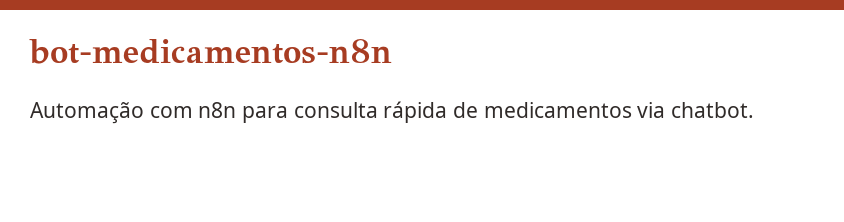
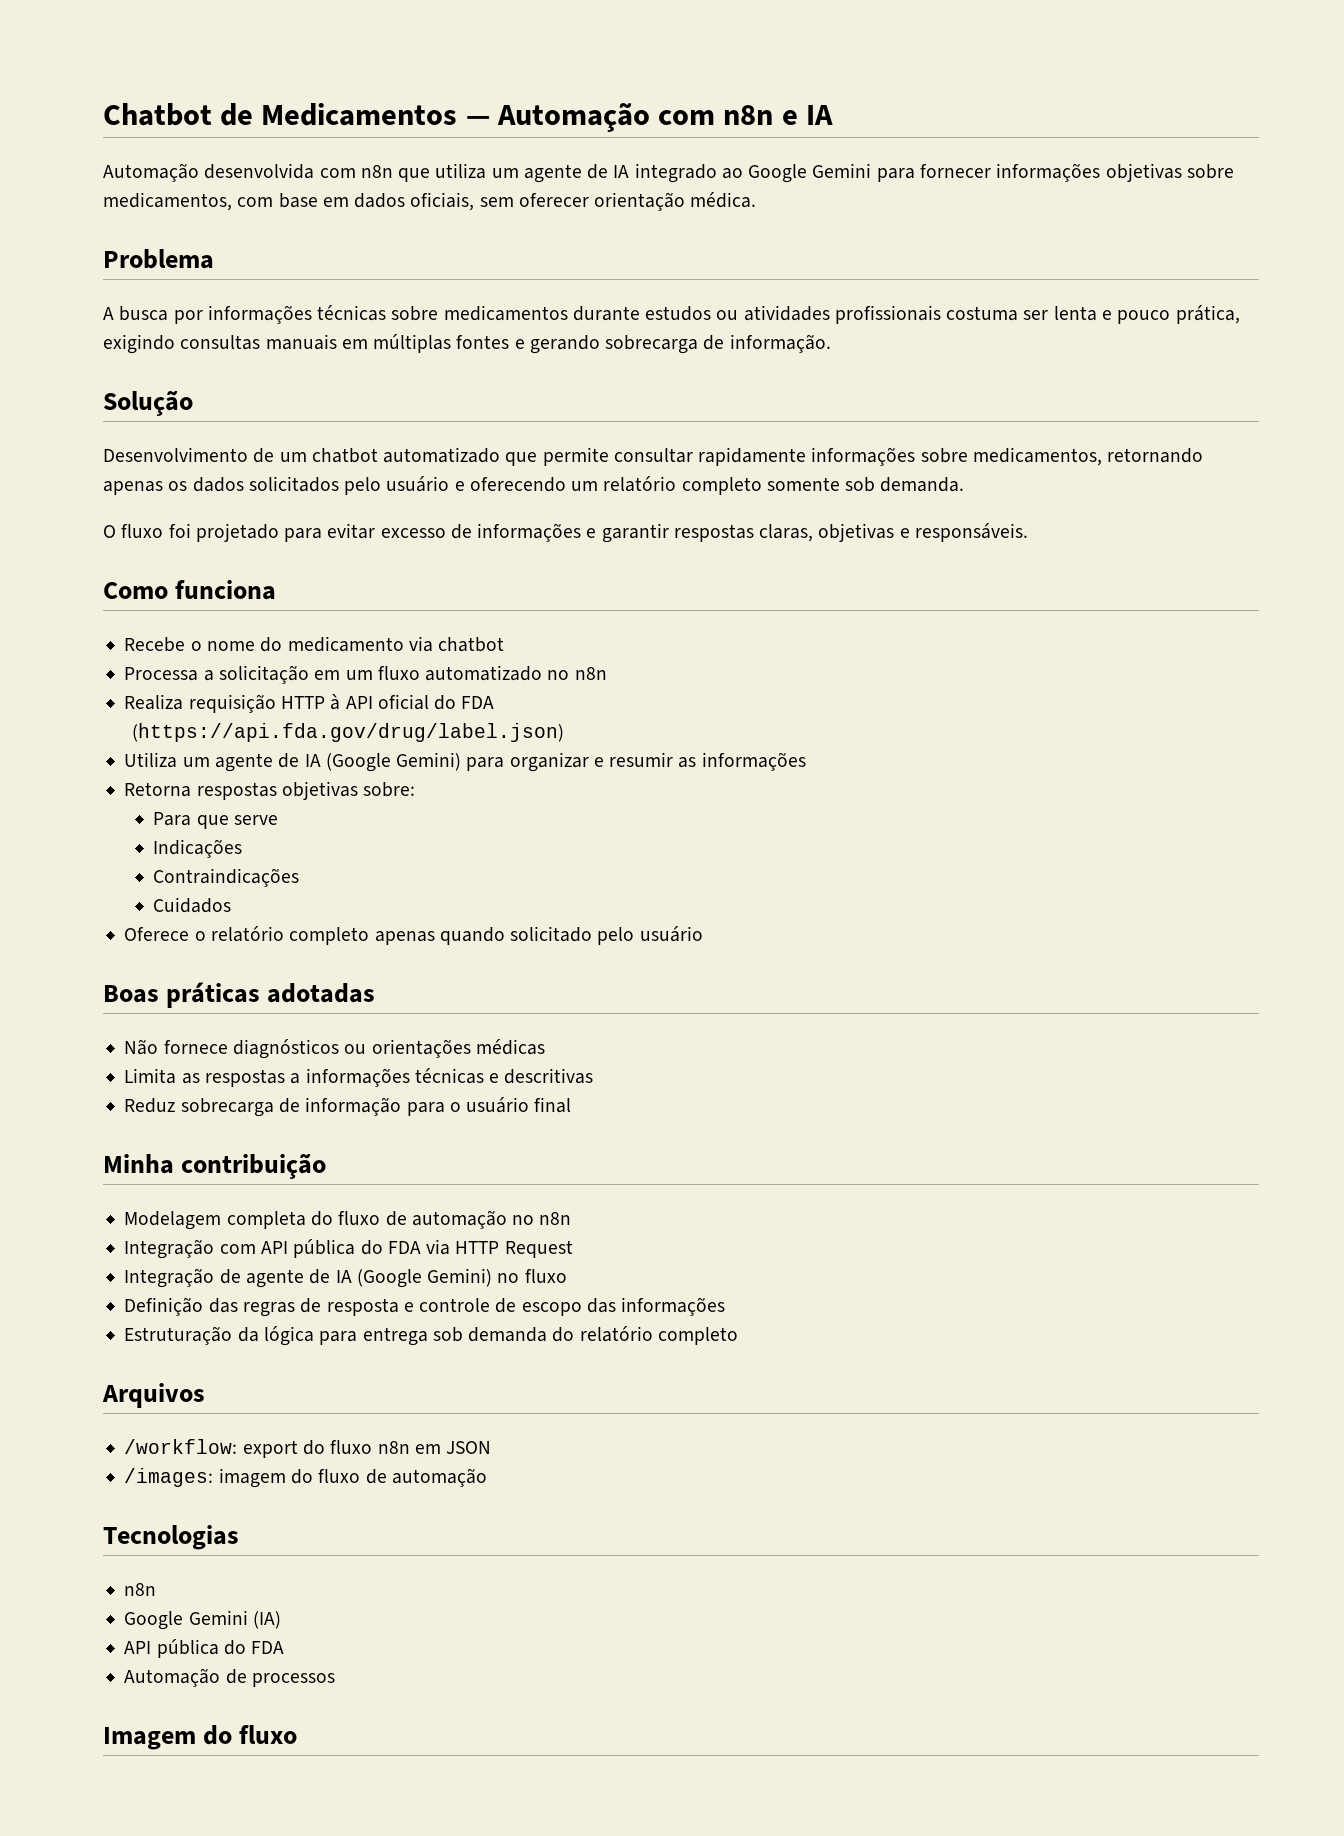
- bot-medicamentos-n8n
- Automação com n8n para consulta rápida de medicamentos via chatbot.
+ Chatbot de Medicamentos — Automação com n8n e IA
+ Automação desenvolvida com n8n que utiliza um agente de IA integrado ao Google Gemini para fornecer informações objetivas sobre medicamentos, com base em dados oficiais, sem oferecer orientação médica.
+ Problema
+ A busca por informações técnicas sobre medicamentos durante estudos ou atividades profissionais costuma ser lenta e pouco prática, exigindo consultas manuais em múltiplas fontes e gerando sobrecarga de informação.
+ Solução
+ Desenvolvimento de um chatbot automatizado que permite consultar rapidamente informações sobre medicamentos, retornando apenas os dados solicitados pelo usuário e oferecendo um relatório completo somente sob demanda.
+ O fluxo foi projetado para evitar excesso de informações e garantir respostas claras, objetivas e responsáveis.
+ Como funciona
+ Recebe o nome do medicamento via chatbot
+ Processa a solicitação em um fluxo automatizado no n8n
+ Realiza requisição HTTP à API oficial do FDA
+ (https://api.fda.gov/drug/label.json)
+ Utiliza um agente de IA (Google Gemini) para organizar e resumir as informações
+ Retorna respostas objetivas sobre:
+ Para que serve
+ Indicações
+ Contraindicações
+ Cuidados
+ Oferece o relatório completo apenas quando solicitado pelo usuário
+ Boas práticas adotadas
+ Não fornece diagnósticos ou orientações médicas
+ Limita as respostas a informações técnicas e descritivas
+ Reduz sobrecarga de informação para o usuário final
+ Minha contribuição
+ Modelagem completa do fluxo de automação no n8n
+ Integração com API pública do FDA via HTTP Request
+ Integração de agente de IA (Google Gemini) no fluxo
+ Definição das regras de resposta e controle de escopo das informações
+ Estruturação da lógica para entrega sob demanda do relatório completo
+ Arquivos
+ /workflow: export do fluxo n8n em JSON
+ /images: imagem do fluxo de automação
+ Tecnologias
+ n8n
+ Google Gemini (IA)
+ API pública do FDA
+ Automação de processos
+ Imagem do fluxo

